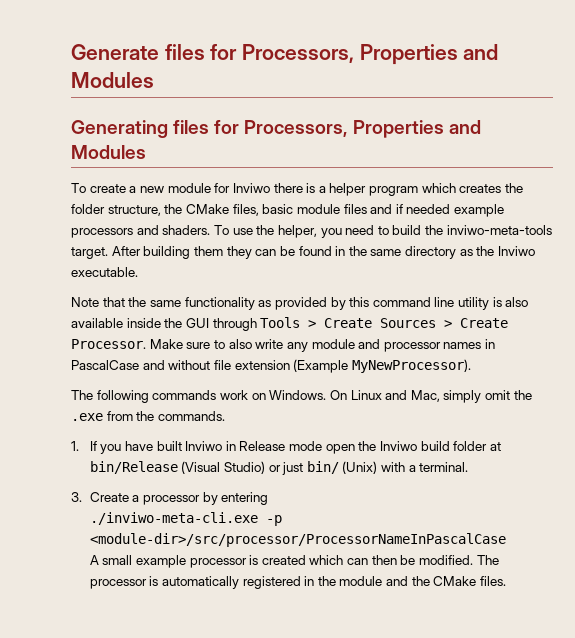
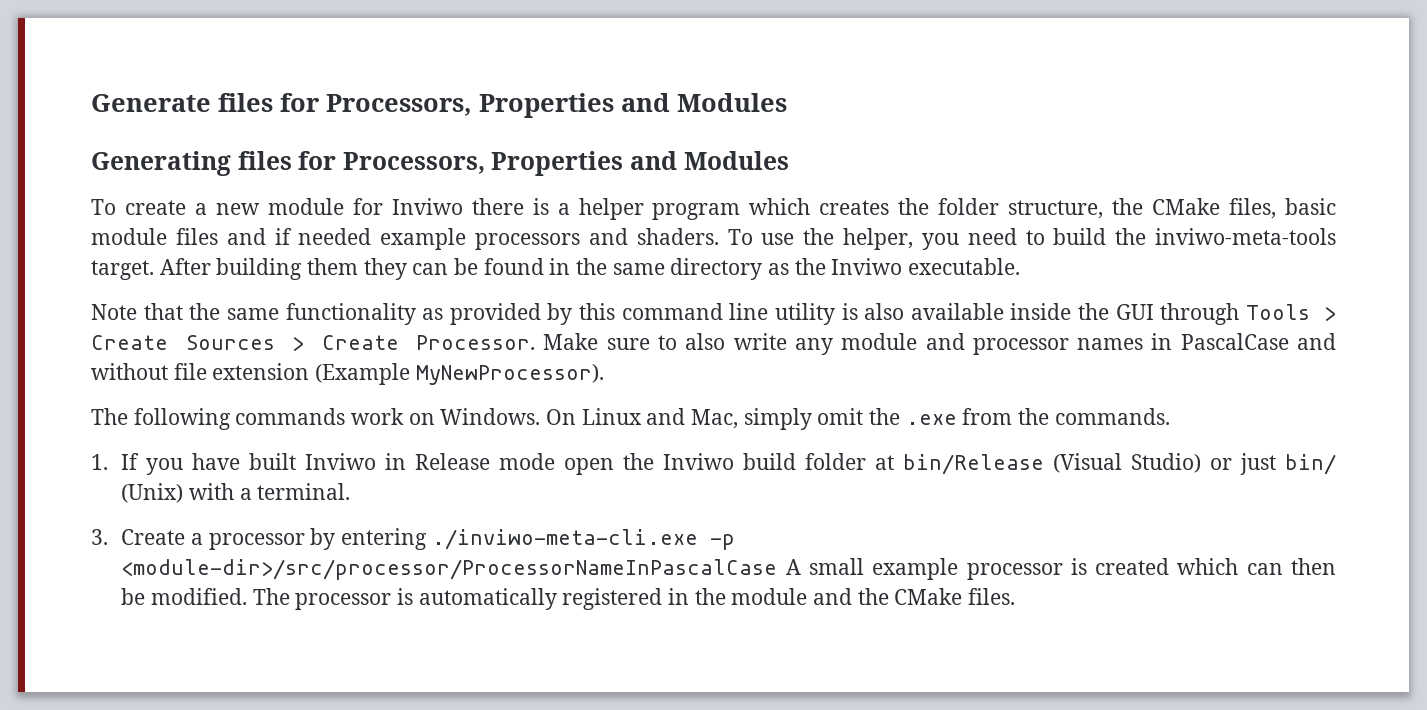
- 3. Create a processor by entering
- ./inviwo-meta-cli.exe -p <module-dir>/src/processor/ProcessorNameInPascalCase
- A small example processor is created which can then be modified.
+ 3. Create a processor by entering ./inviwo-meta-cli.exe -p <module-dir>/src/processor/ProcessorNameInPascalCase A small example processor is created which can then be modified.

